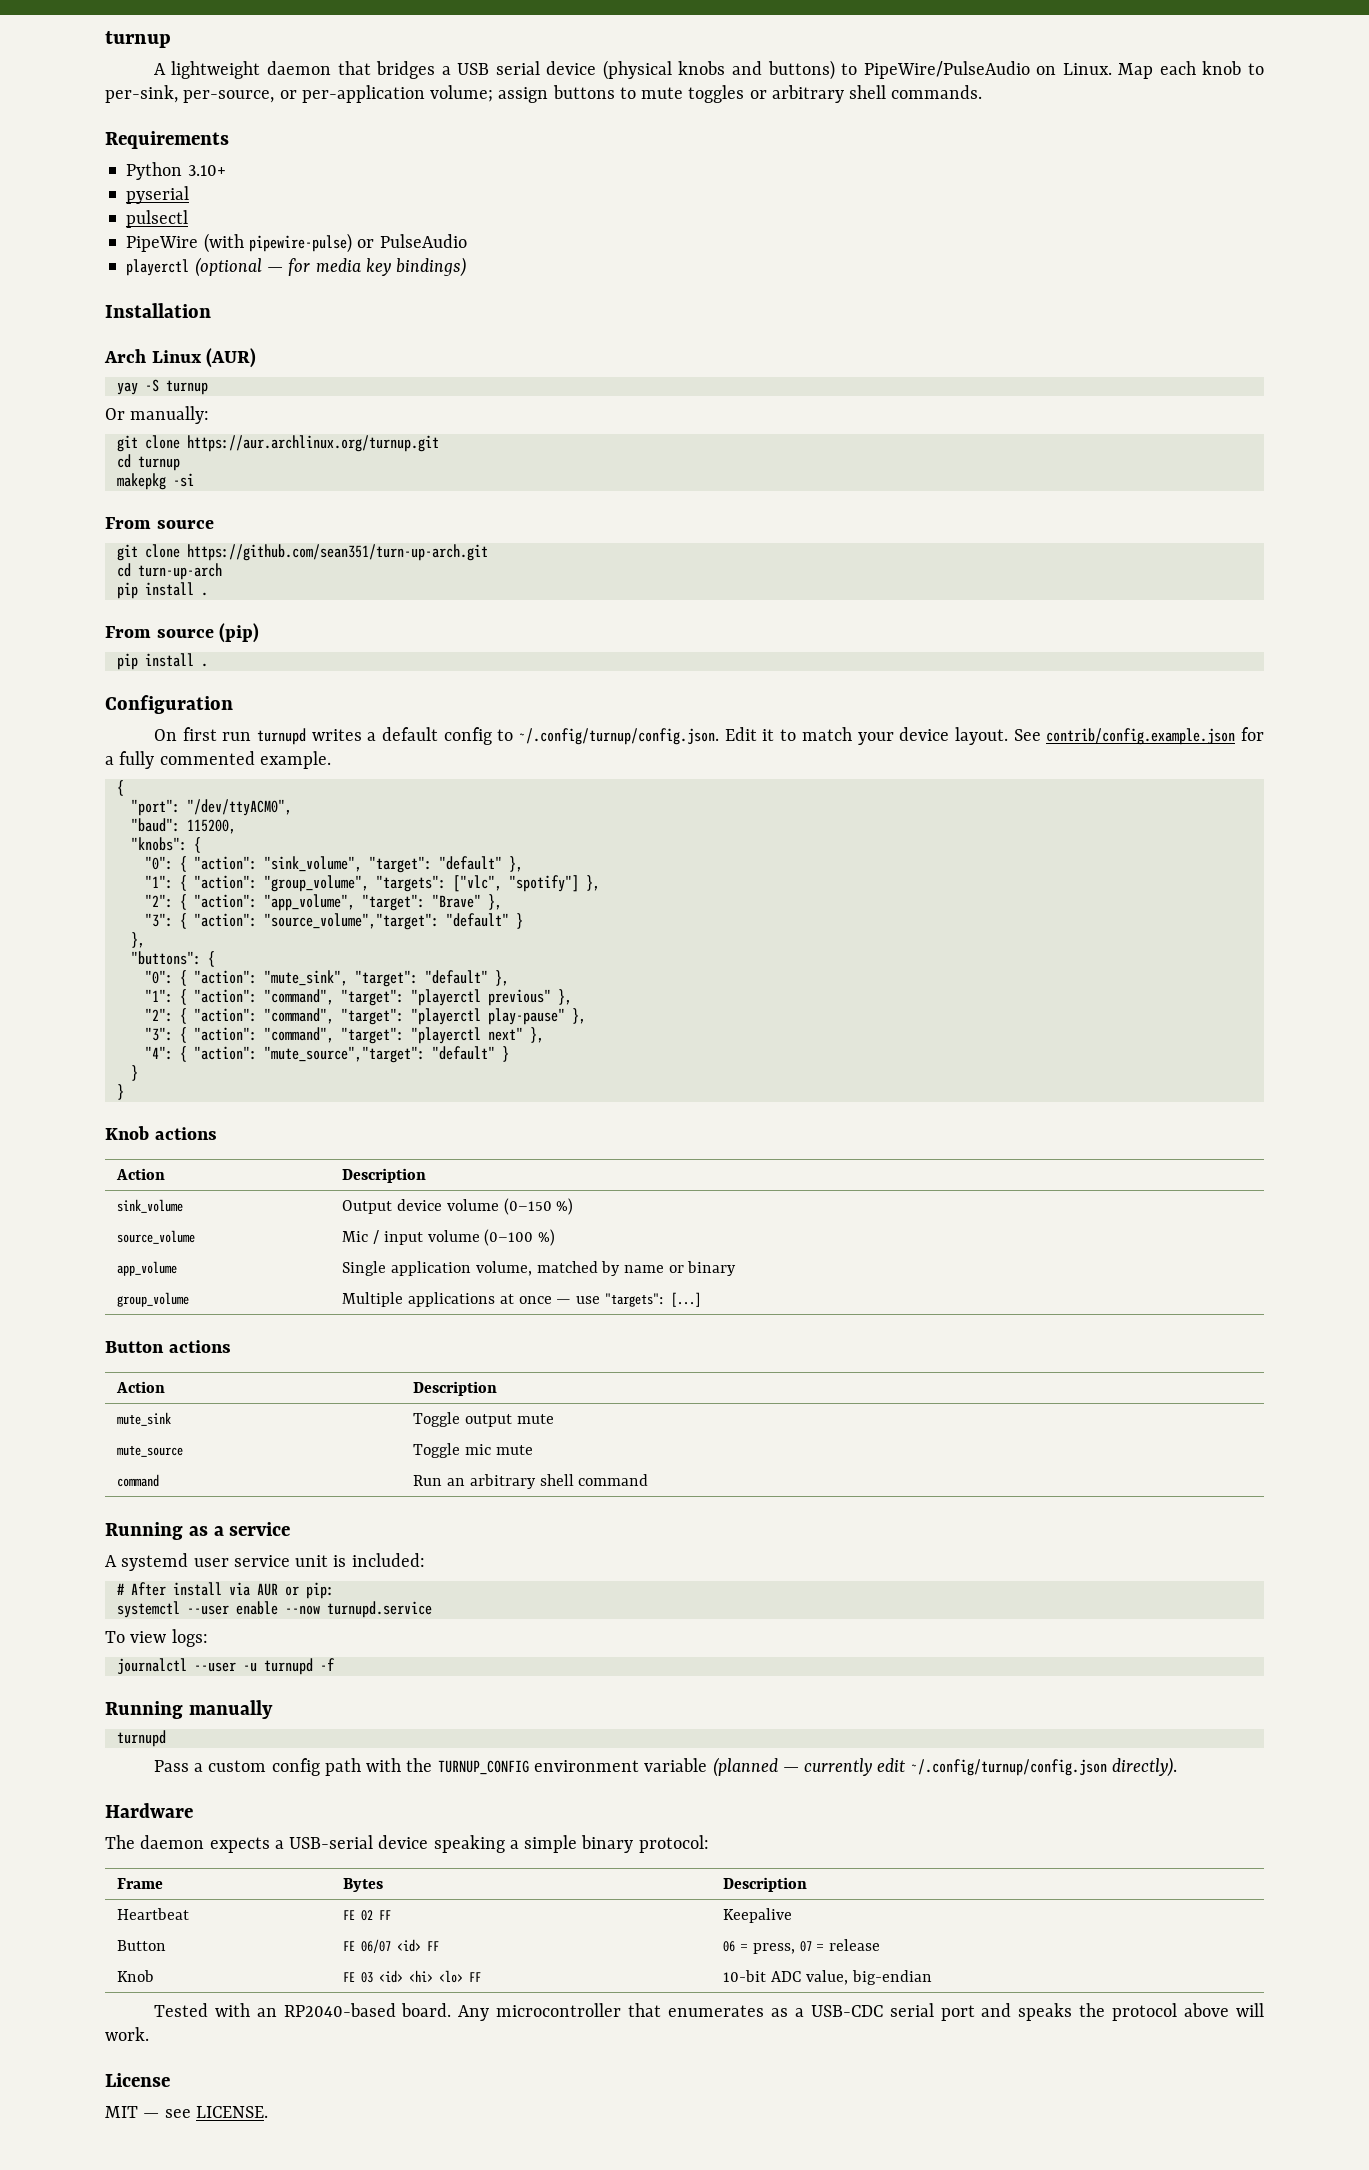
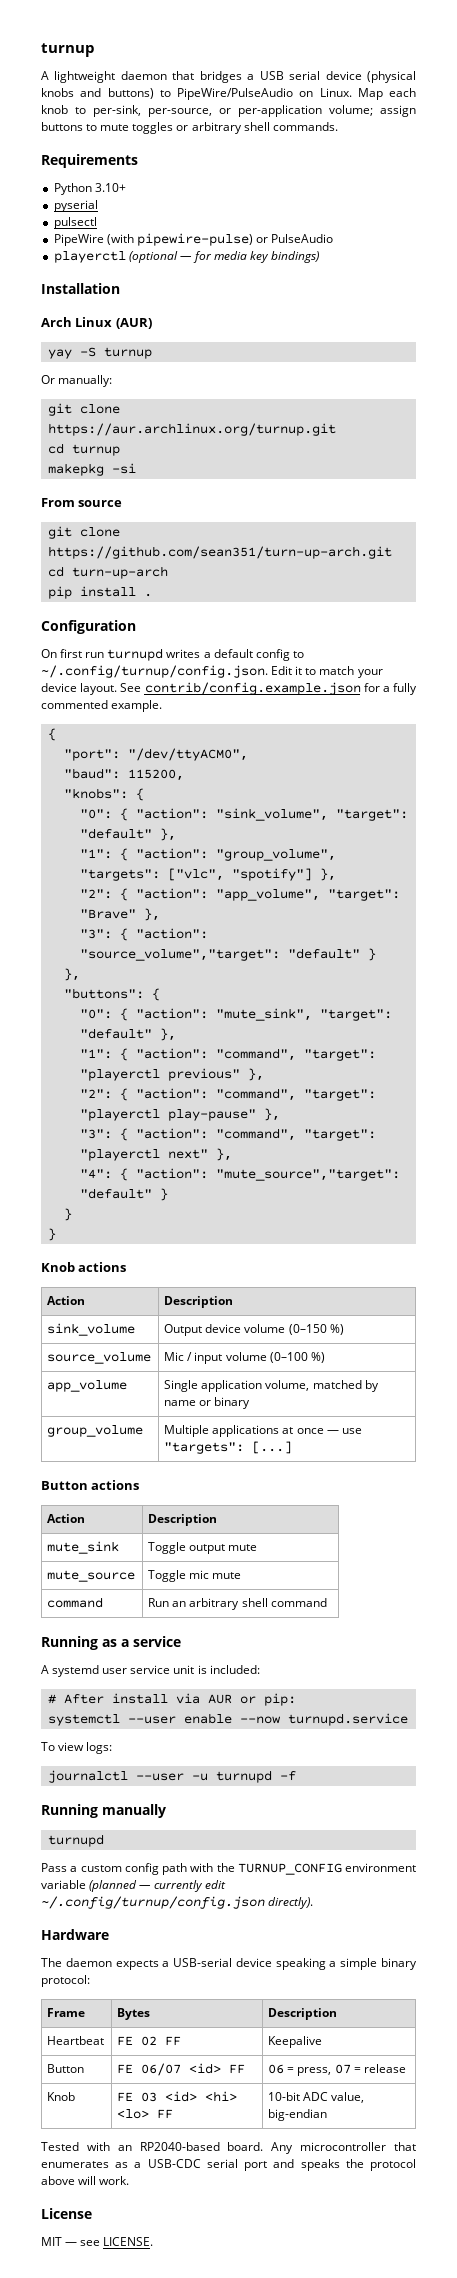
- From source (pip)
- pip install .

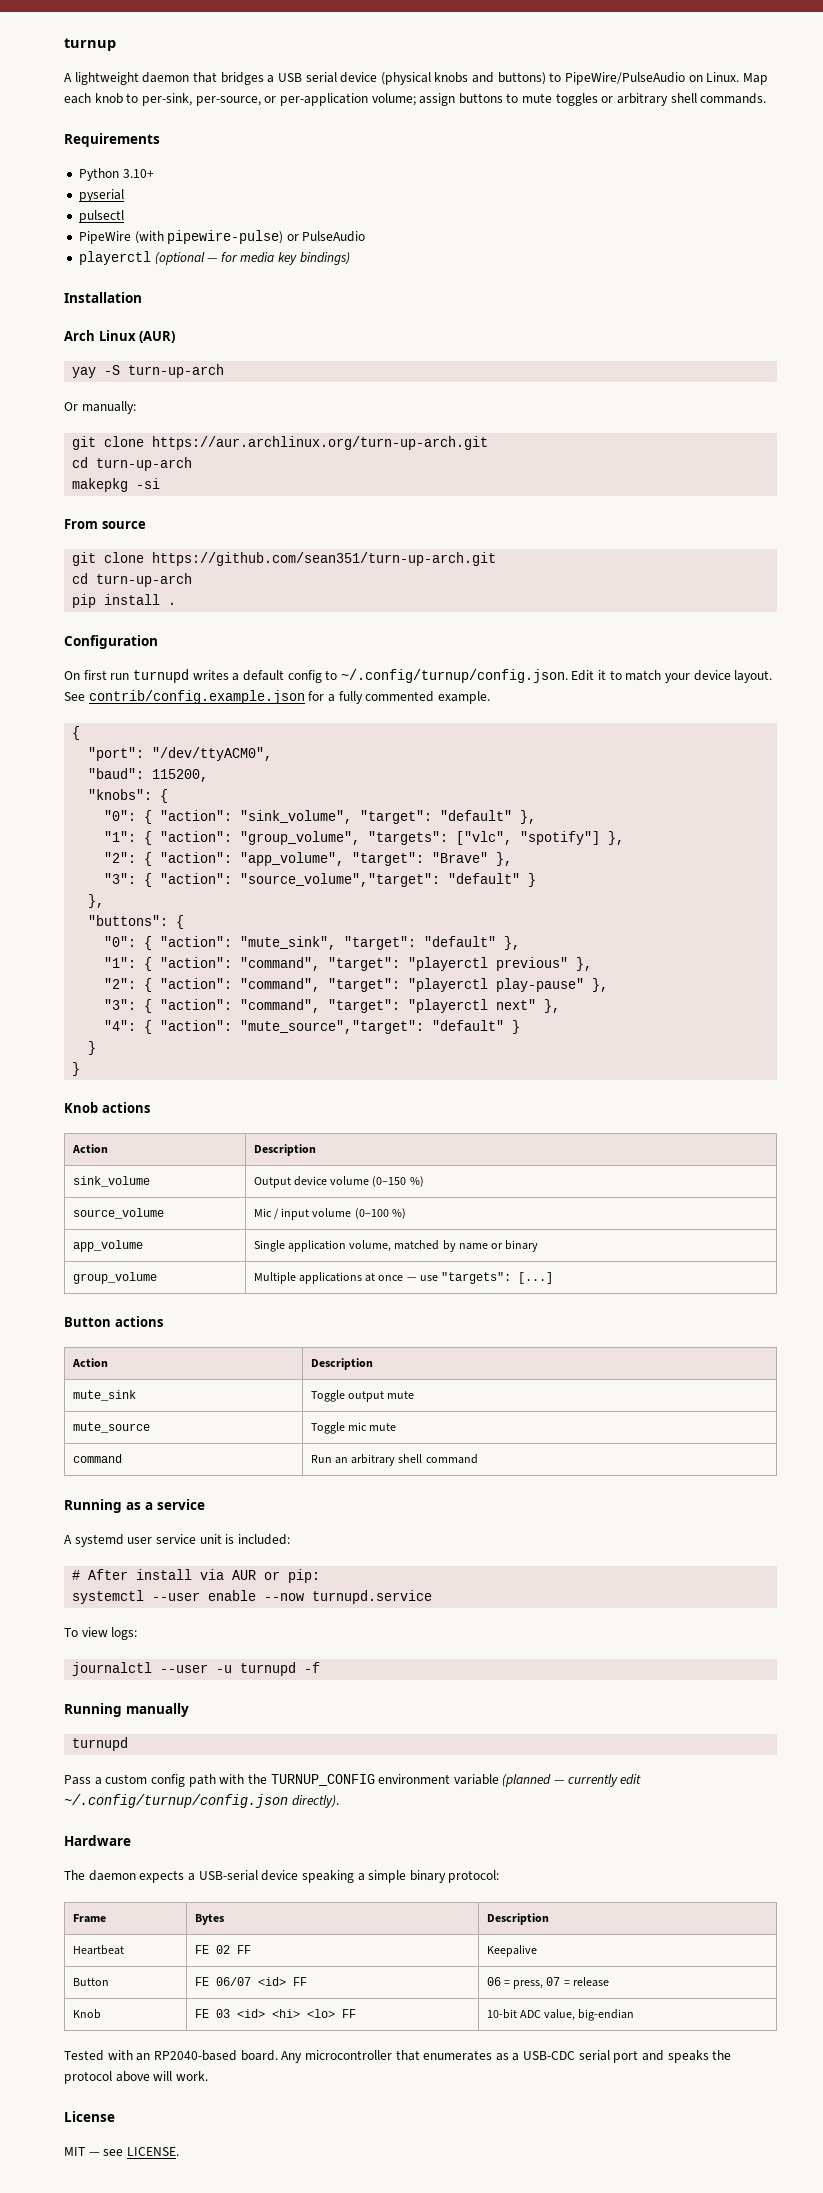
- yay -S turnup
+ yay -S turn-up-arch
- git clone https://aur.archlinux.org/turnup.git
- cd turnup
+ git clone https://aur.archlinux.org/turn-up-arch.git
+ cd turn-up-arch

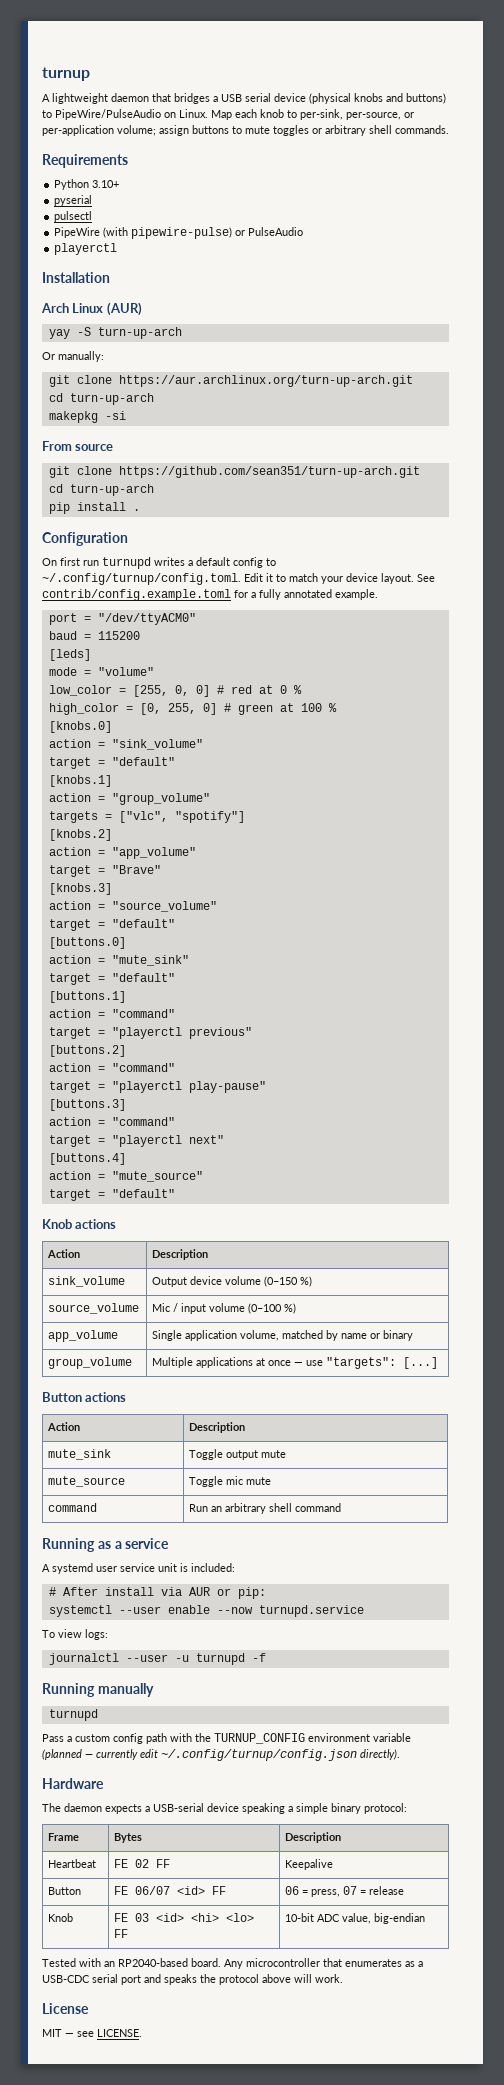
- playerctl (optional — for media key bindings)
+ playerctl
- On first run turnupd writes a default config to ~/.config/turnup/config.json. Edit it to match your device layout.
+ On first run turnupd writes a default config to ~/.config/turnup/config.toml. Edit it to match your device layout.
- See contrib/config.example.json for a fully commented example.
- {
- "port": "/dev/ttyACM0",
- "baud": 115200,
- "knobs": {
- "0": { "action": "sink_volume", "target": "default" },
- "1": { "action": "group_volume", "targets": ["vlc", "spotify"] },
- "2": { "action": "app_volume", "target": "Brave" },
- "3": { "action": "source_volume","target": "default" }
- },
- "buttons": {
- "0": { "action": "mute_sink", "target": "default" },
- "1": { "action": "command", "target": "playerctl previous" },
- "2": { "action": "command", "target": "playerctl play-pause" },
- "3": { "action": "command", "target": "playerctl next" },
- "4": { "action": "mute_source","target": "default" }
- }
- }
+ See contrib/config.example.toml for a fully annotated example.
+ port = "/dev/ttyACM0"
+ baud = 115200
+ [leds]
+ mode = "volume"
+ low_color = [255, 0, 0] # red at 0 %
+ high_color = [0, 255, 0] # green at 100 %
+ [knobs.0]
+ action = "sink_volume"
+ target = "default"
+ [knobs.1]
+ action = "group_volume"
+ targets = ["vlc", "spotify"]
+ [knobs.2]
+ action = "app_volume"
+ target = "Brave"
+ [knobs.3]
+ action = "source_volume"
+ target = "default"
+ [buttons.0]
+ action = "mute_sink"
+ target = "default"
+ [buttons.1]
+ action = "command"
+ target = "playerctl previous"
+ [buttons.2]
+ action = "command"
+ target = "playerctl play-pause"
+ [buttons.3]
+ action = "command"
+ target = "playerctl next"
+ [buttons.4]
+ action = "mute_source"
+ target = "default"

